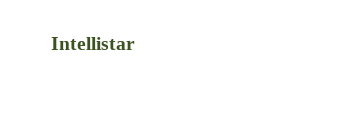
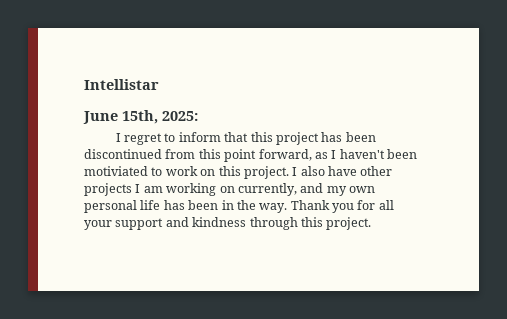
+ June 15th, 2025:
+ I regret to inform that this project has been discontinued from this point forward, as I haven't been motiviated to work on this project. I also have other projects I am working on currently, and my own personal life has been in the way. Thank you for all your support and kindness through this project.

